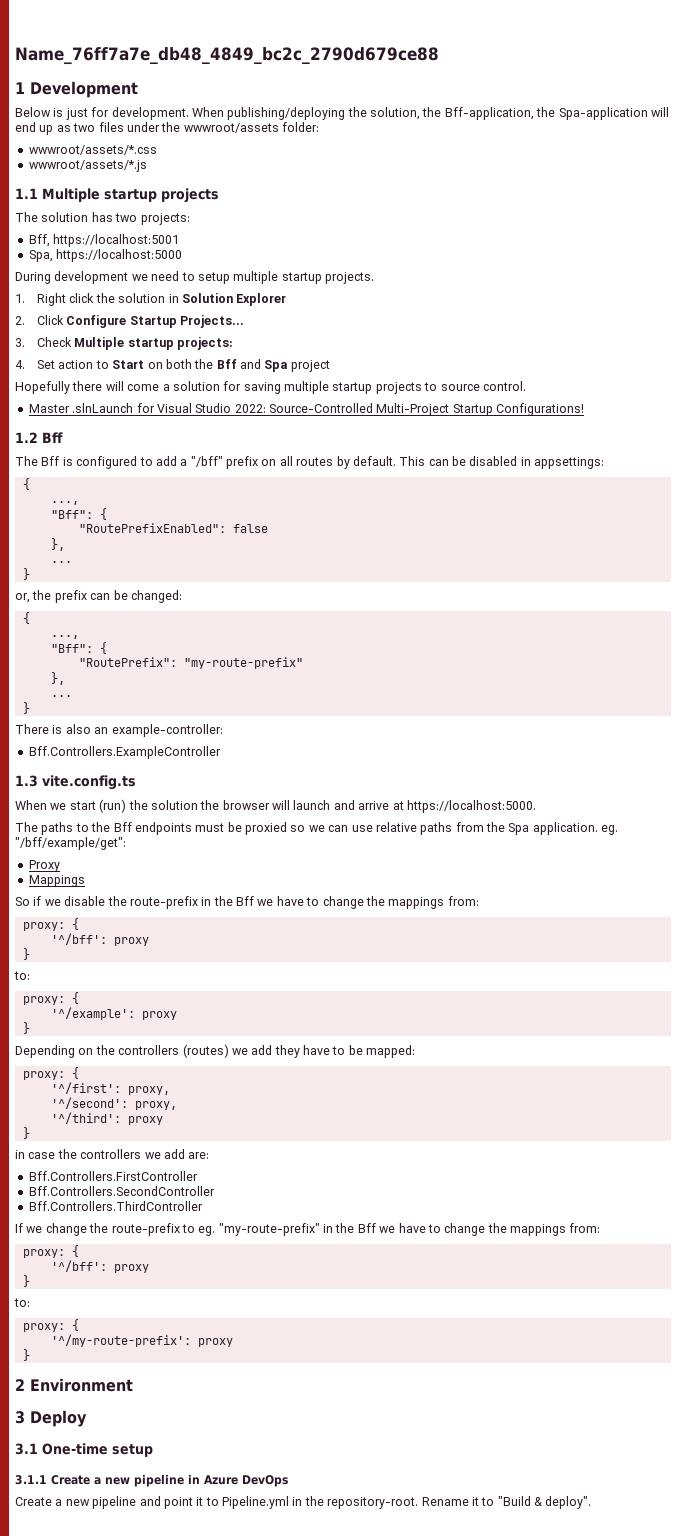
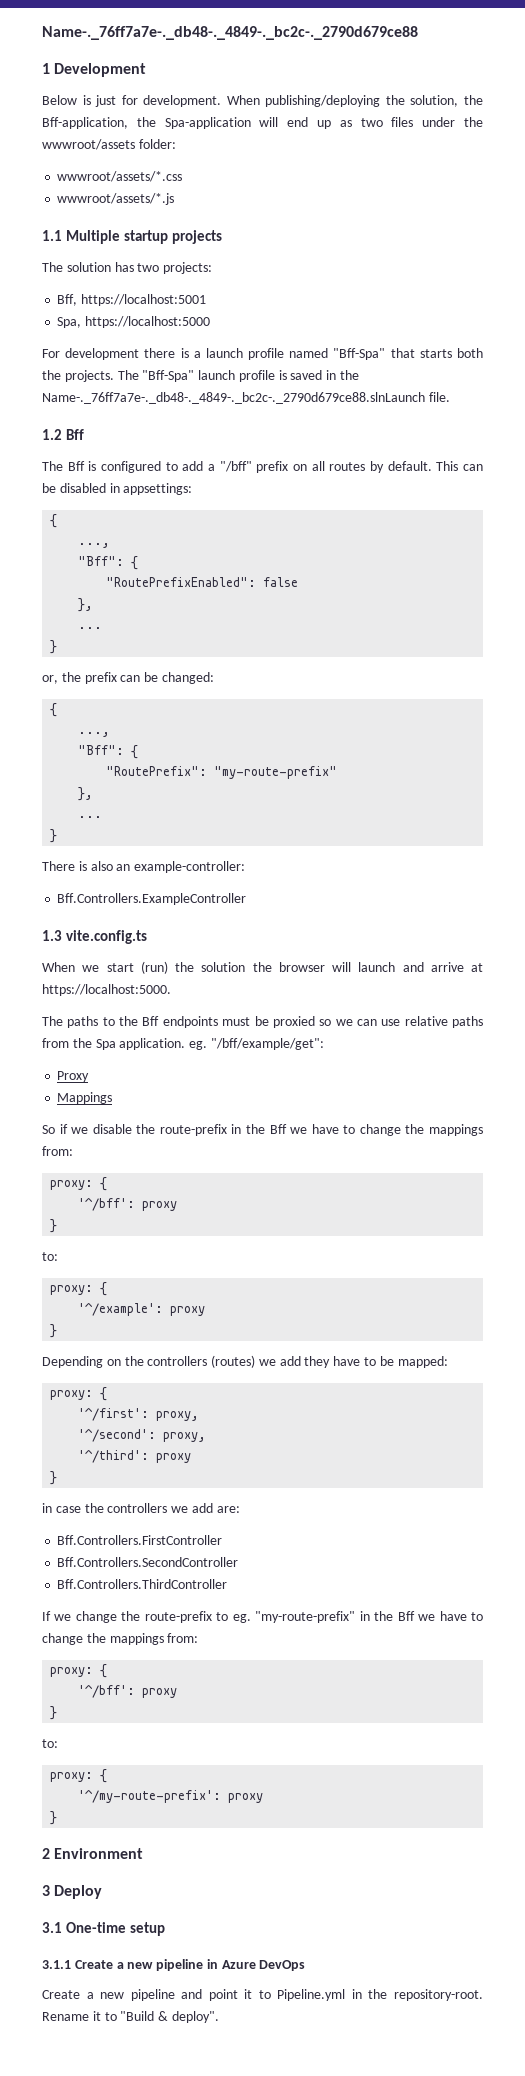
- Name_76ff7a7e_db48_4849_bc2c_2790d679ce88
+ Name-._76ff7a7e-._db48-._4849-._bc2c-._2790d679ce88
- During development we need to setup multiple startup projects.
- 1. Right click the solution in Solution Explorer
- 2. Click Configure Startup Projects...
- 3. Check Multiple startup projects:
- 4. Set action to Start on both the Bff and Spa project
- Hopefully there will come a solution for saving multiple startup projects to source control.
- Master .slnLaunch for Visual Studio 2022: Source-Controlled Multi-Project Startup Configurations!
+ For development there is a launch profile named "Bff-Spa" that starts both the projects. The "Bff-Spa" launch profile is saved in the Name-._76ff7a7e-._db48-._4849-._bc2c-._2790d679ce88.slnLaunch file.

